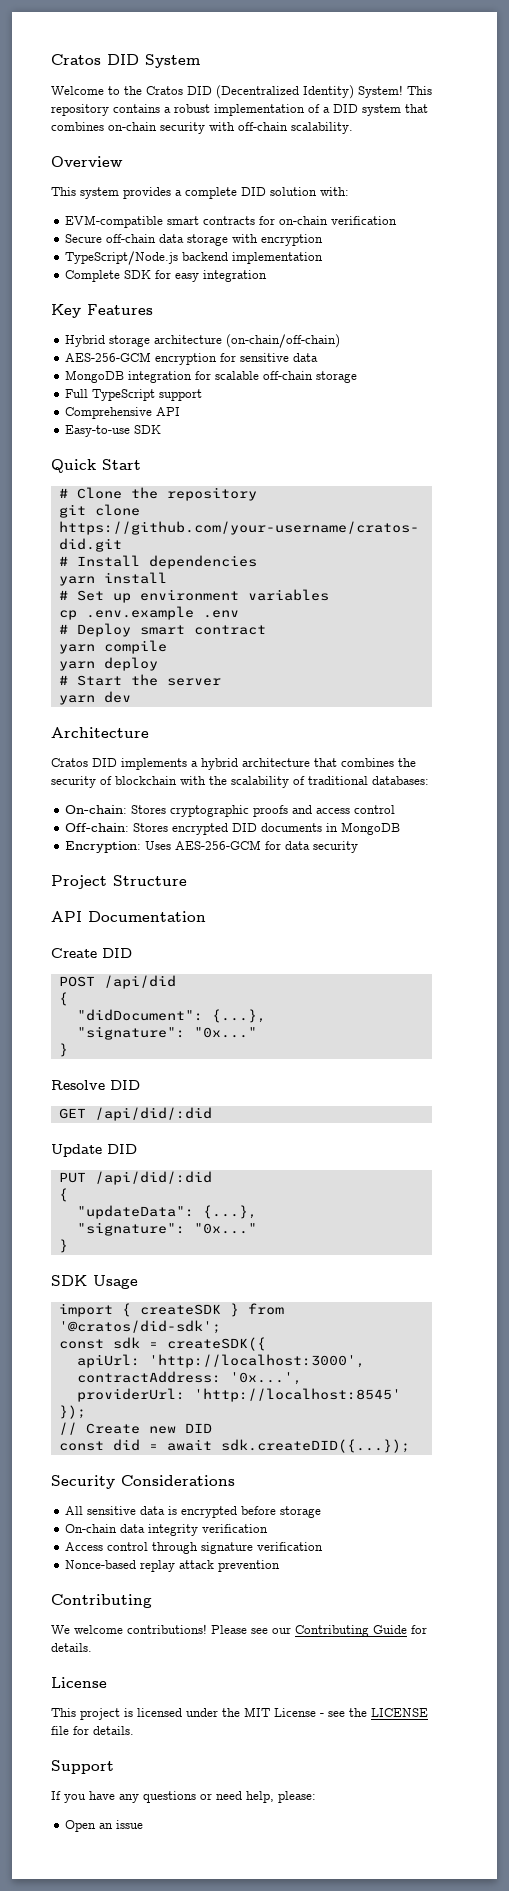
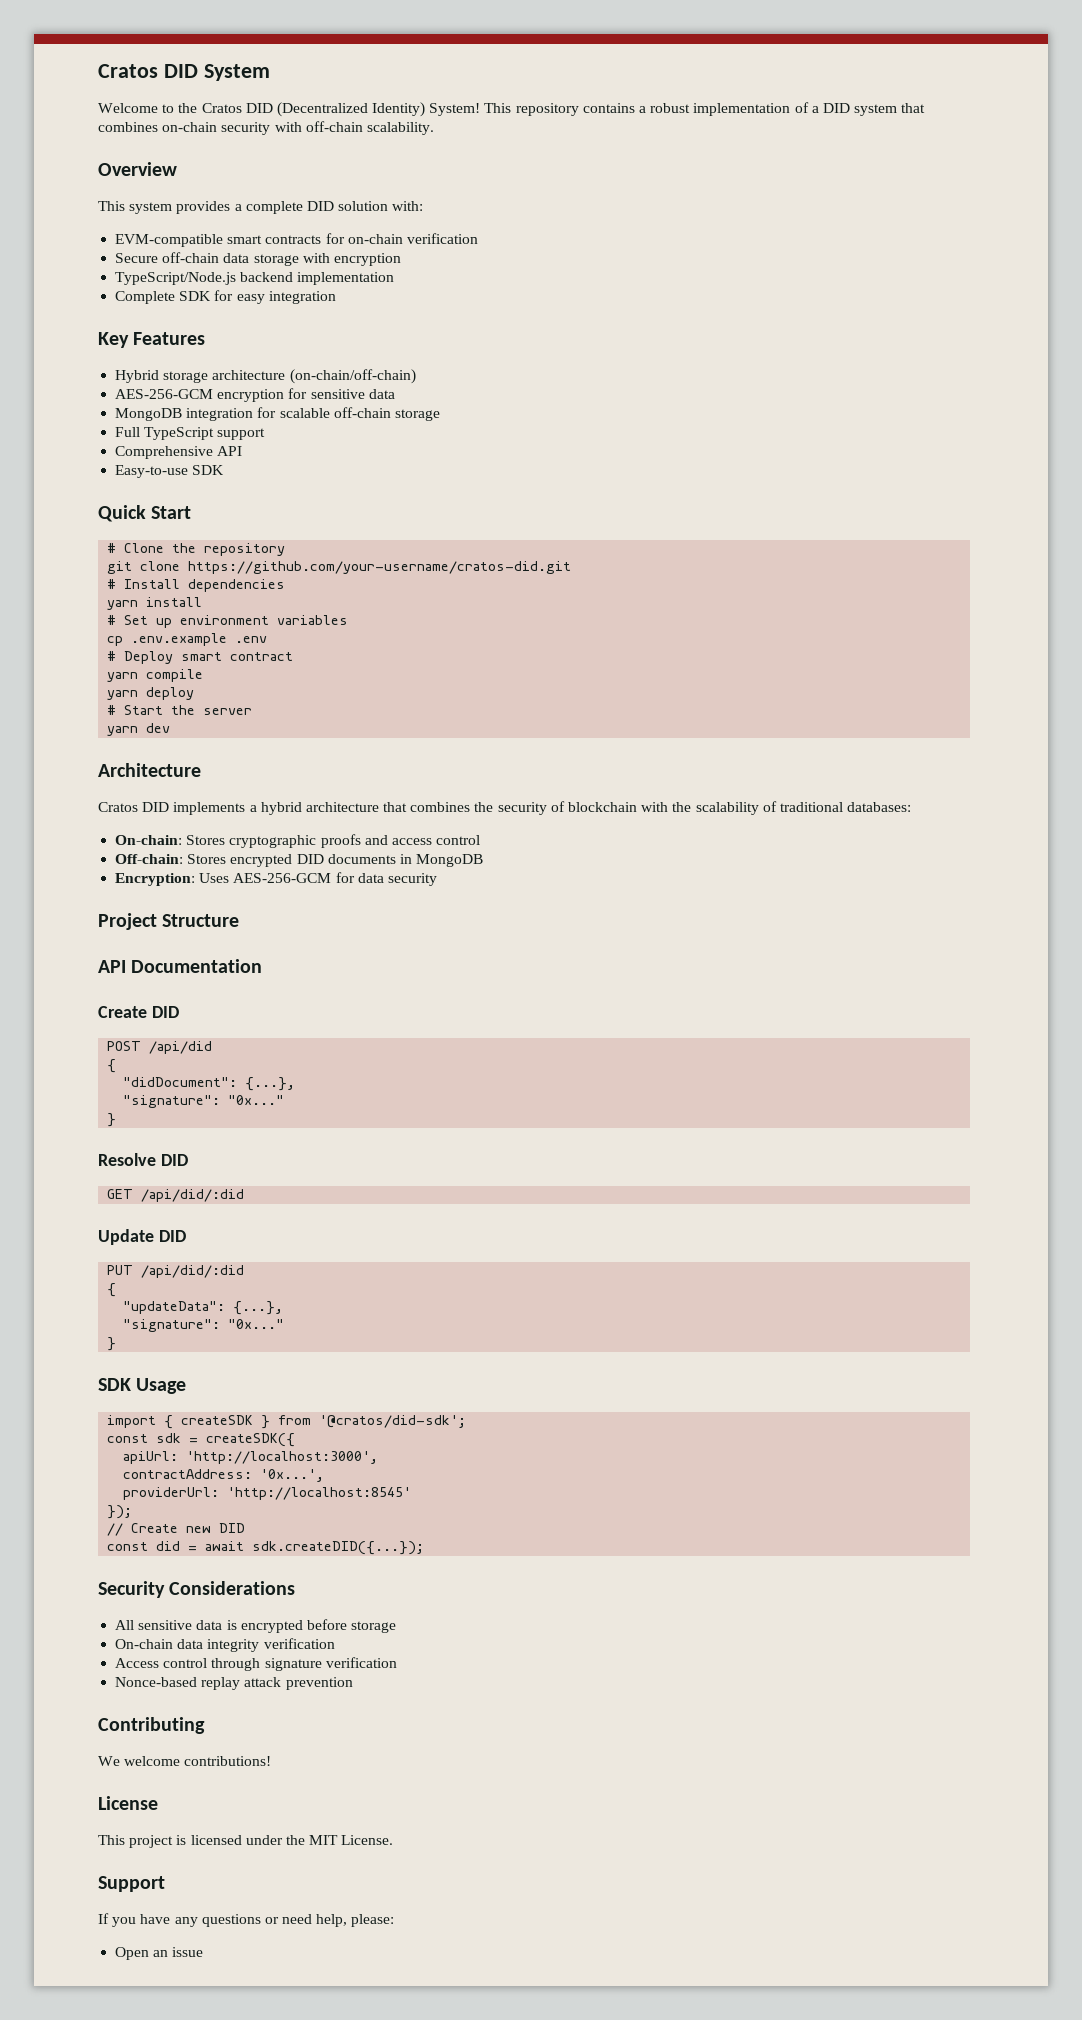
- Please see our Contributing Guide for details.
- This project is licensed under the MIT License - see the LICENSE file for details.
+ This project is licensed under the MIT License.

